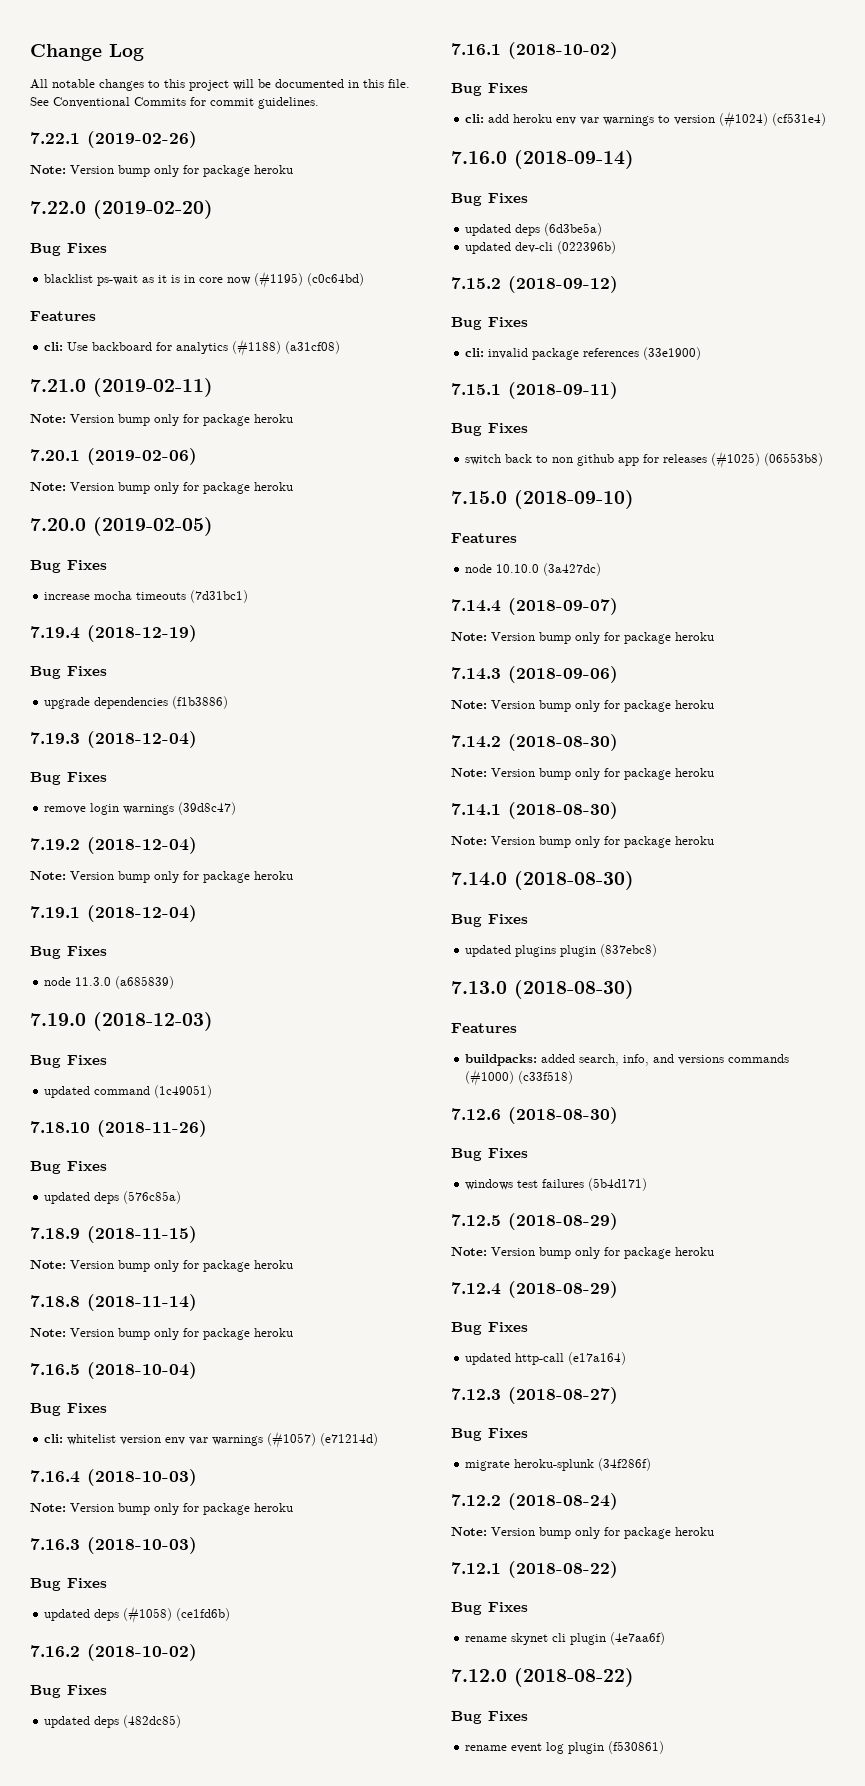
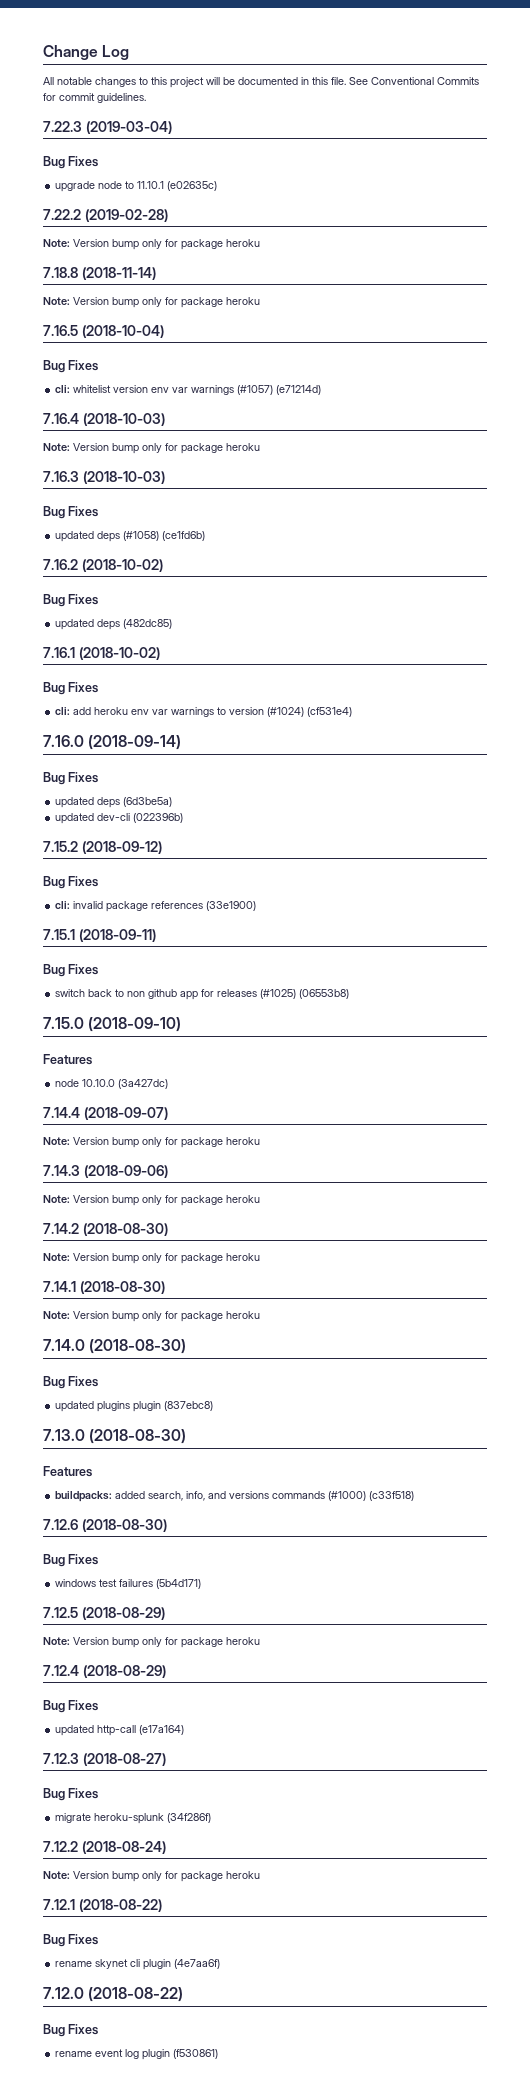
- 7.22.1 (2019-02-26)
- Note: Version bump only for package heroku
- 7.22.0 (2019-02-20)
+ 7.22.3 (2019-03-04)
  Bug Fixes
- blacklist ps-wait as it is in core now (#1195) (c0c64bd)
- Features
- cli: Use backboard for analytics (#1188) (a31cf08)
- 7.21.0 (2019-02-11)
- Note: Version bump only for package heroku
- 7.20.1 (2019-02-06)
- Note: Version bump only for package heroku
- 7.20.0 (2019-02-05)
- Bug Fixes
- increase mocha timeouts (7d31bc1)
- 7.19.4 (2018-12-19)
- Bug Fixes
- upgrade dependencies (f1b3886)
- 7.19.3 (2018-12-04)
- Bug Fixes
- remove login warnings (39d8c47)
- 7.19.2 (2018-12-04)
- Note: Version bump only for package heroku
- 7.19.1 (2018-12-04)
- Bug Fixes
- node 11.3.0 (a685839)
- 7.19.0 (2018-12-03)
- Bug Fixes
- updated command (1c49051)
- 7.18.10 (2018-11-26)
- Bug Fixes
- updated deps (576c85a)
- 7.18.9 (2018-11-15)
+ upgrade node to 11.10.1 (e02635c)
+ 7.22.2 (2019-02-28)

